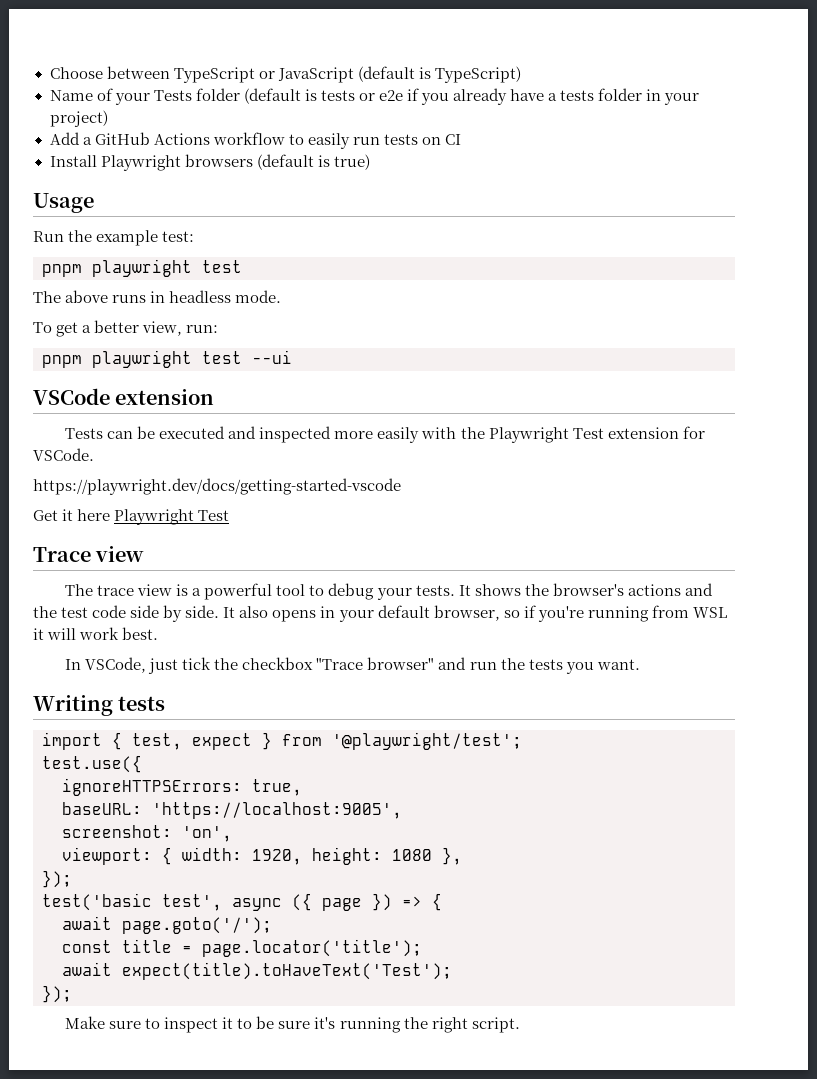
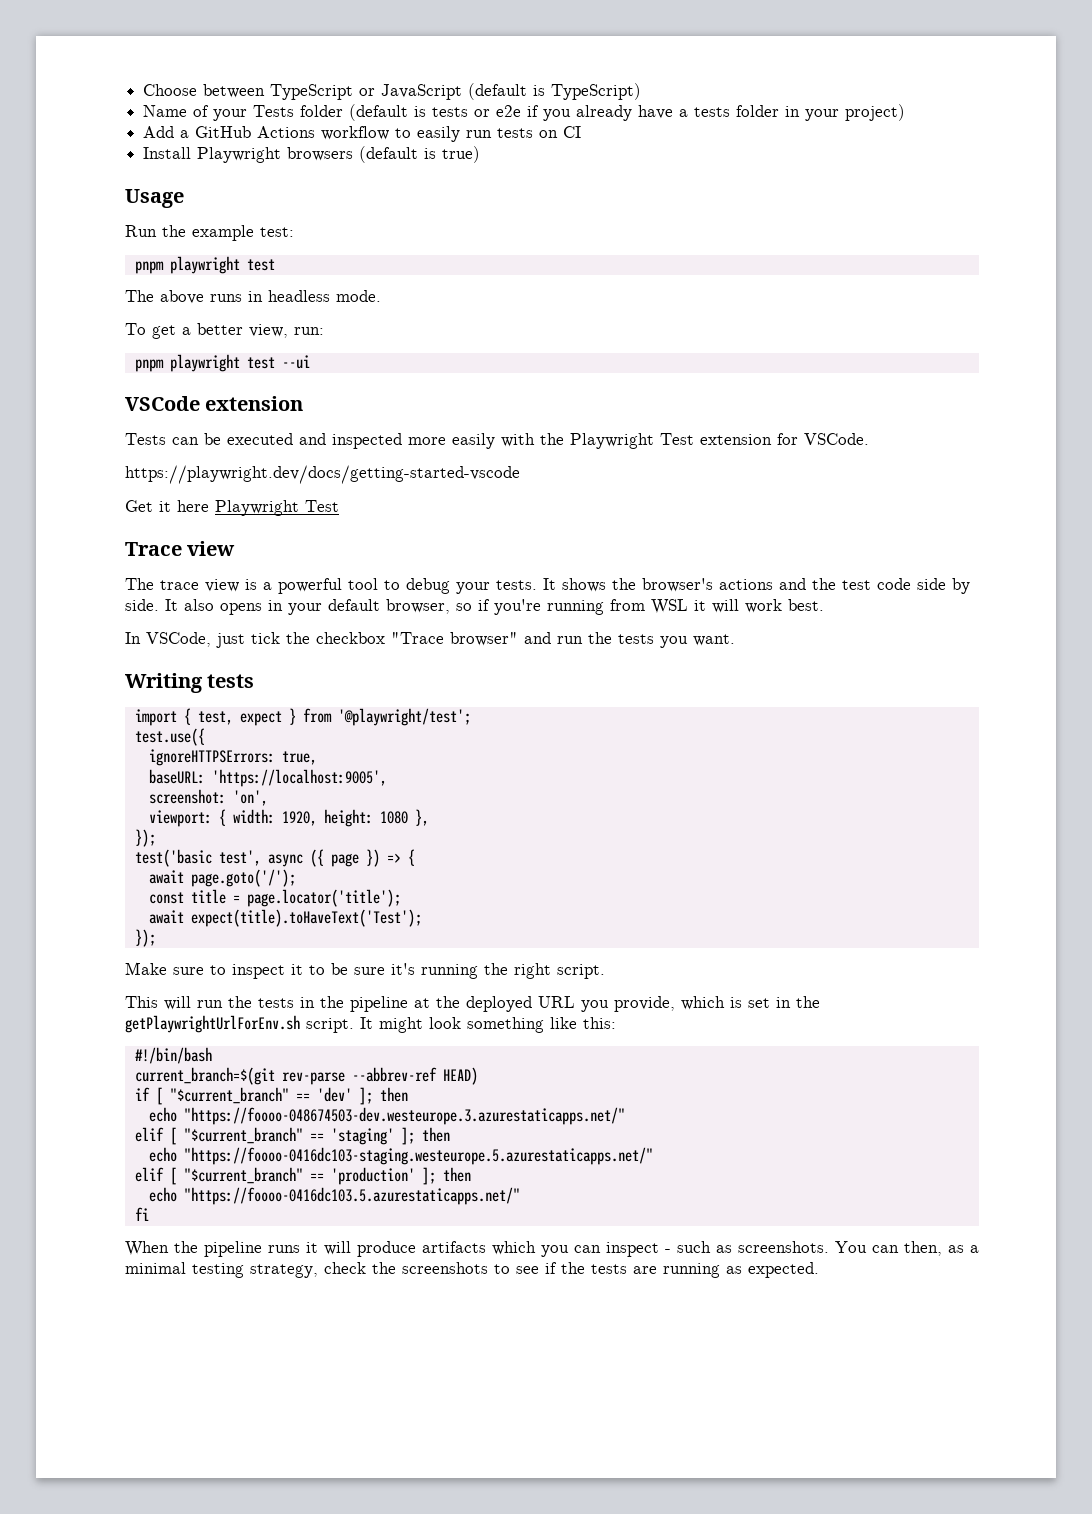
+ This will run the tests in the pipeline at the deployed URL you provide, which is set in the getPlaywrightUrlForEnv.sh script. It might look something like this:
+ #!/bin/bash
+ current_branch=$(git rev-parse --abbrev-ref HEAD)
+ if [ "$current_branch" == 'dev' ]; then
+ echo "https://foooo-048674503-dev.westeurope.3.azurestaticapps.net/"
+ elif [ "$current_branch" == 'staging' ]; then
+ echo "https://foooo-0416dc103-staging.westeurope.5.azurestaticapps.net/"
+ elif [ "$current_branch" == 'production' ]; then
+ echo "https://foooo-0416dc103.5.azurestaticapps.net/"
+ fi
+ When the pipeline runs it will produce artifacts which you can inspect - such as screenshots. You can then, as a minimal testing strategy, check the screenshots to see if the tests are running as expected.

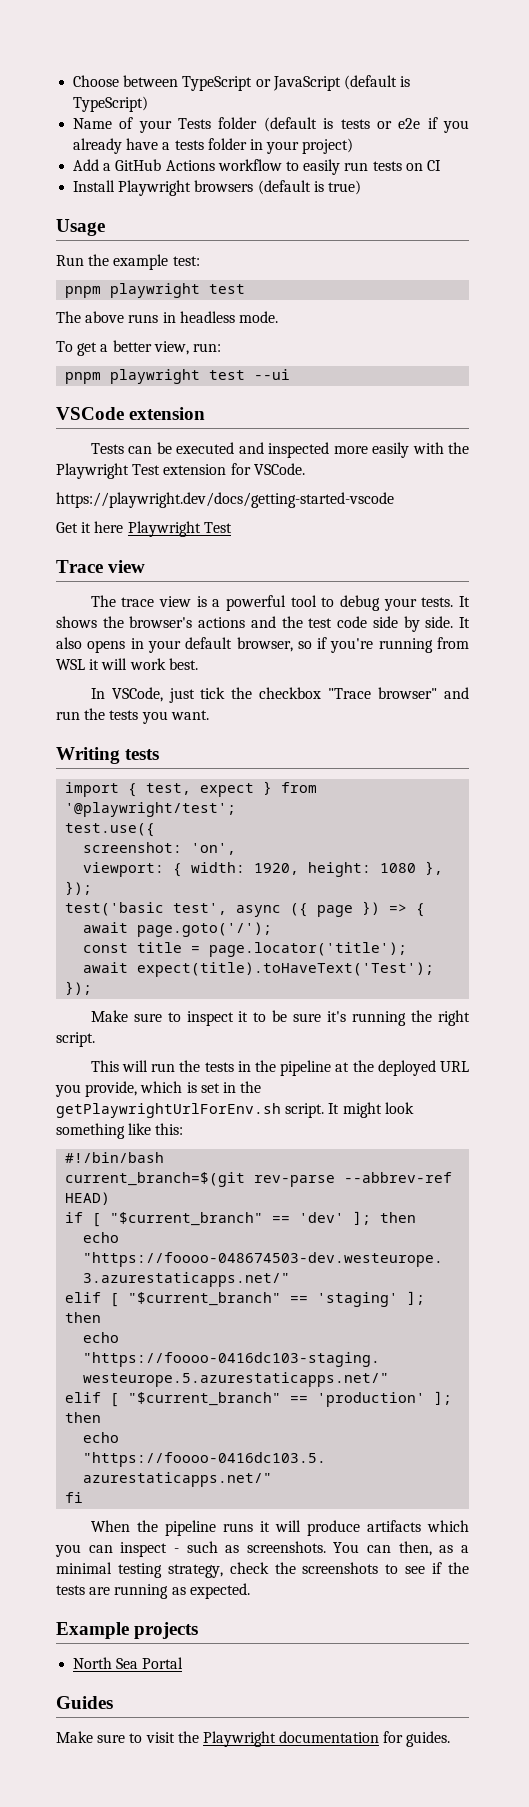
- ignoreHTTPSErrors: true,
- baseURL: 'https://localhost:9005',
+ Example projects
+ North Sea Portal
+ Guides
+ Make sure to visit the Playwright documentation for guides.

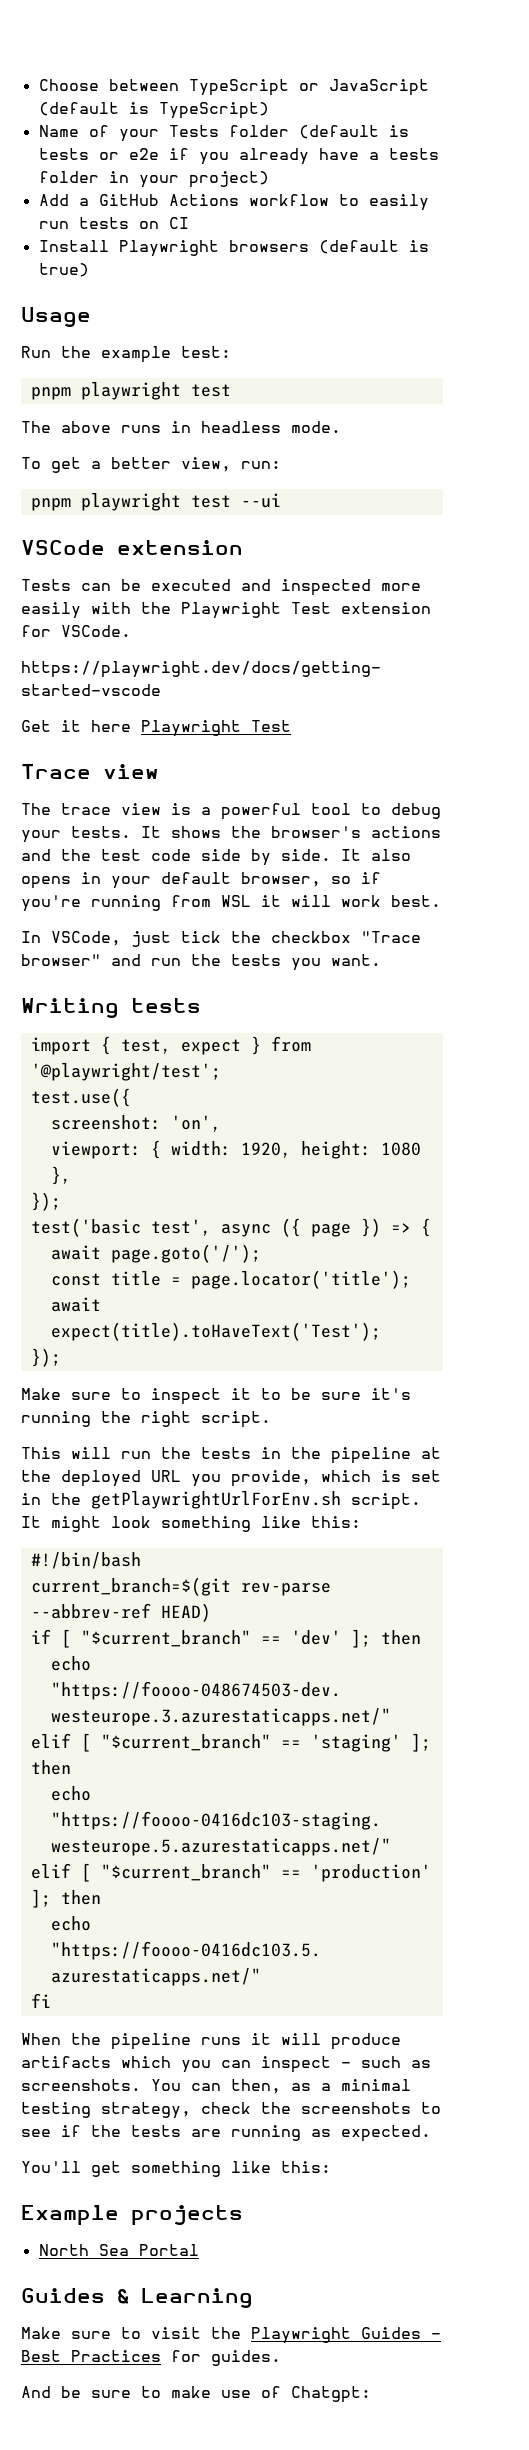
+ You'll get something like this:
- Guides
+ Guides & Learning
- Make sure to visit the Playwright documentation for guides.
+ Make sure to visit the Playwright Guides - Best Practices for guides.
+ And be sure to make use of Chatgpt:

